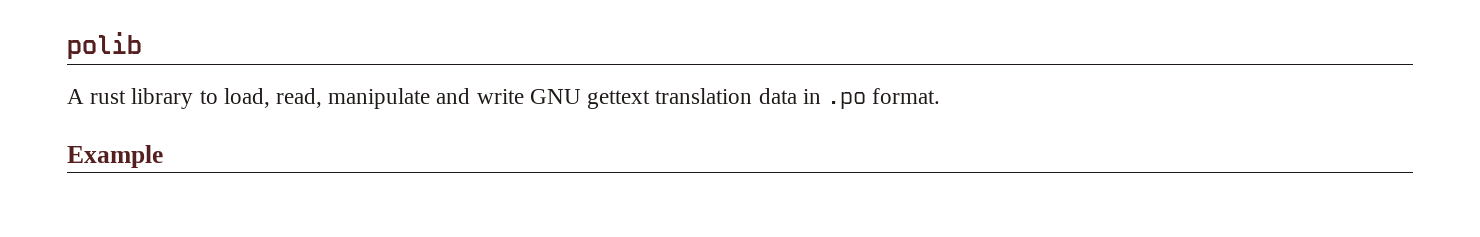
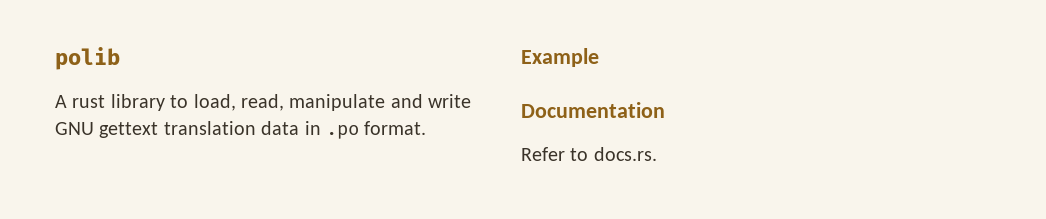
+ Documentation
+ Refer to docs.rs.

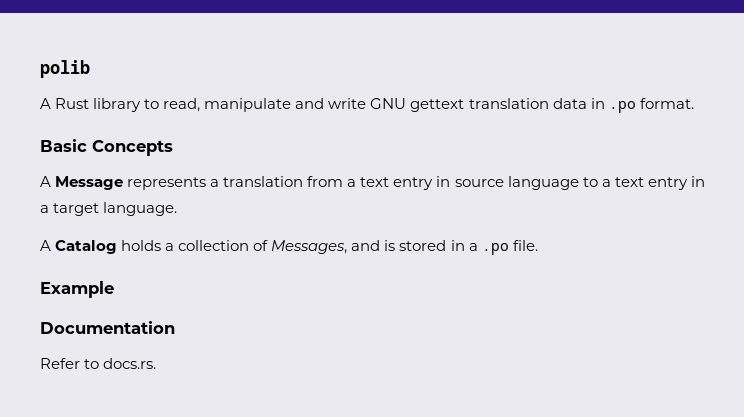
- A rust library to load, read, manipulate and write GNU gettext translation data in .po format.
+ A Rust library to read, manipulate and write GNU gettext translation data in .po format.
+ Basic Concepts
+ A Message represents a translation from a text entry in source language to a text entry in a target language.
+ A Catalog holds a collection of Messages, and is stored in a .po file.

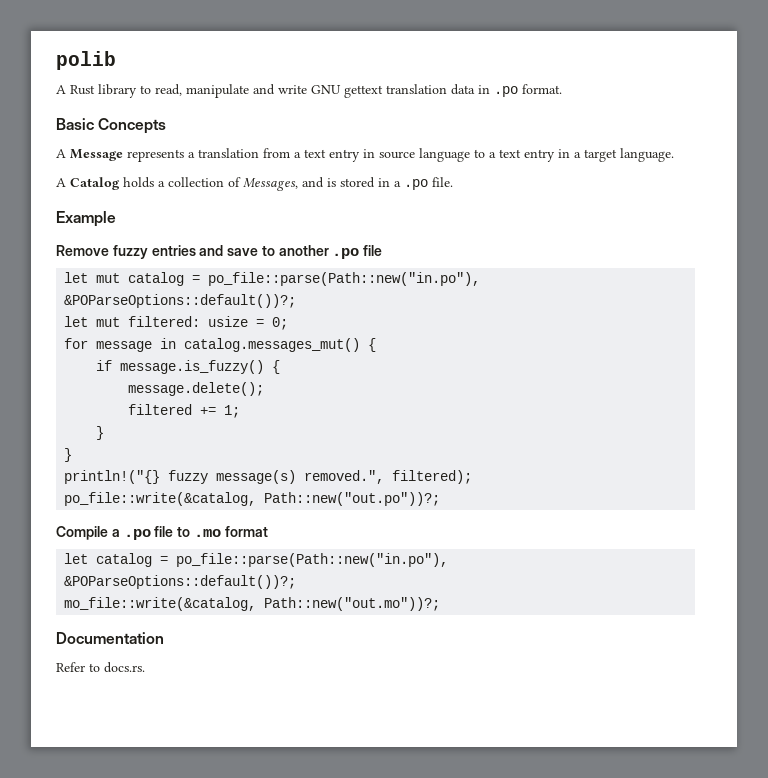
+ Remove fuzzy entries and save to another .po file
+ let mut catalog = po_file::parse(Path::new("in.po"), &POParseOptions::default())?;
+ let mut filtered: usize = 0;
+ for message in catalog.messages_mut() {
+ if message.is_fuzzy() {
+ message.delete();
+ filtered += 1;
+ }
+ }
+ println!("{} fuzzy message(s) removed.", filtered);
+ po_file::write(&catalog, Path::new("out.po"))?;
+ Compile a .po file to .mo format
+ let catalog = po_file::parse(Path::new("in.po"), &POParseOptions::default())?;
+ mo_file::write(&catalog, Path::new("out.mo"))?;

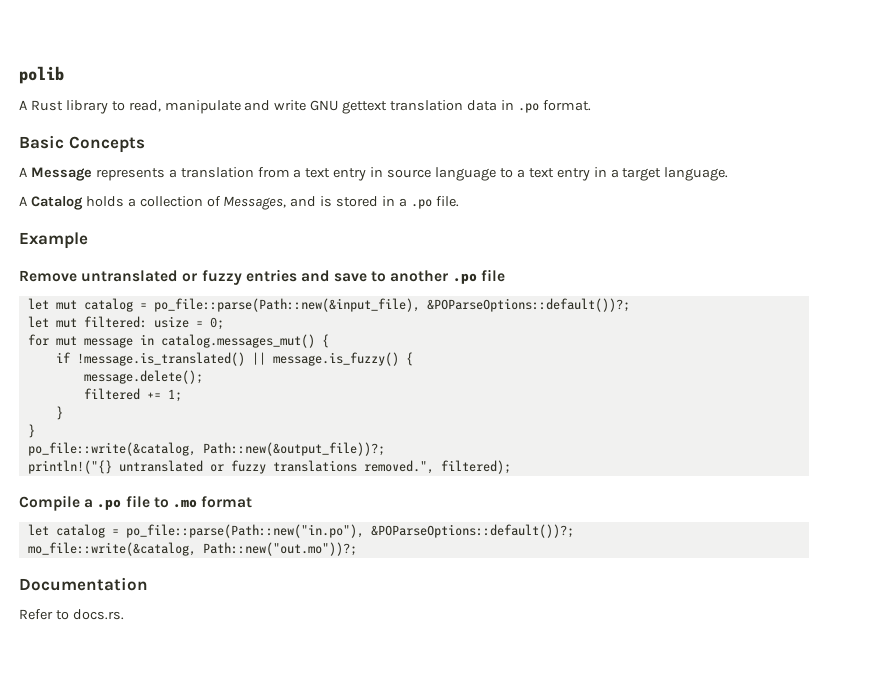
- Remove fuzzy entries and save to another .po file
+ Remove untranslated or fuzzy entries and save to another .po file
- let mut catalog = po_file::parse(Path::new("in.po"), &POParseOptions::default())?;
+ let mut catalog = po_file::parse(Path::new(&input_file), &POParseOptions::default())?;
- for message in catalog.messages_mut() {
+ for mut message in catalog.messages_mut() {
- if message.is_fuzzy() {
+ if !message.is_translated() || message.is_fuzzy() {
+ po_file::write(&catalog, Path::new(&output_file))?;
- println!("{} fuzzy message(s) removed.", filtered);
+ println!("{} untranslated or fuzzy translations removed.", filtered);
- po_file::write(&catalog, Path::new("out.po"))?;

